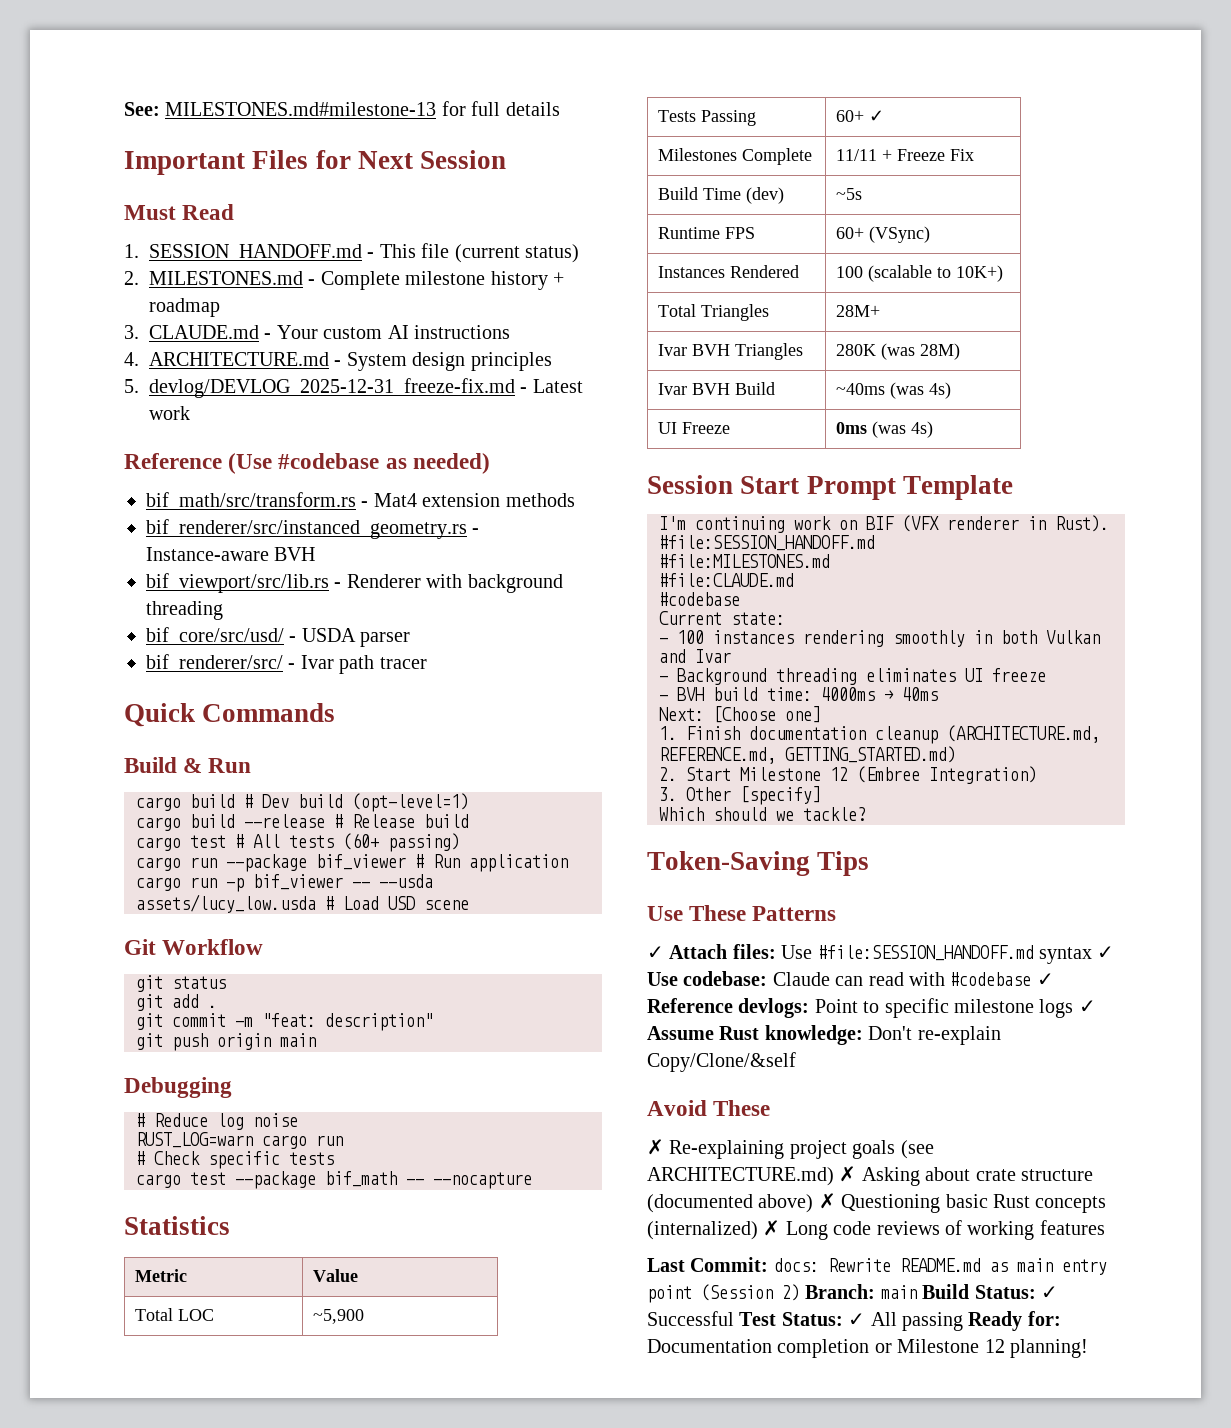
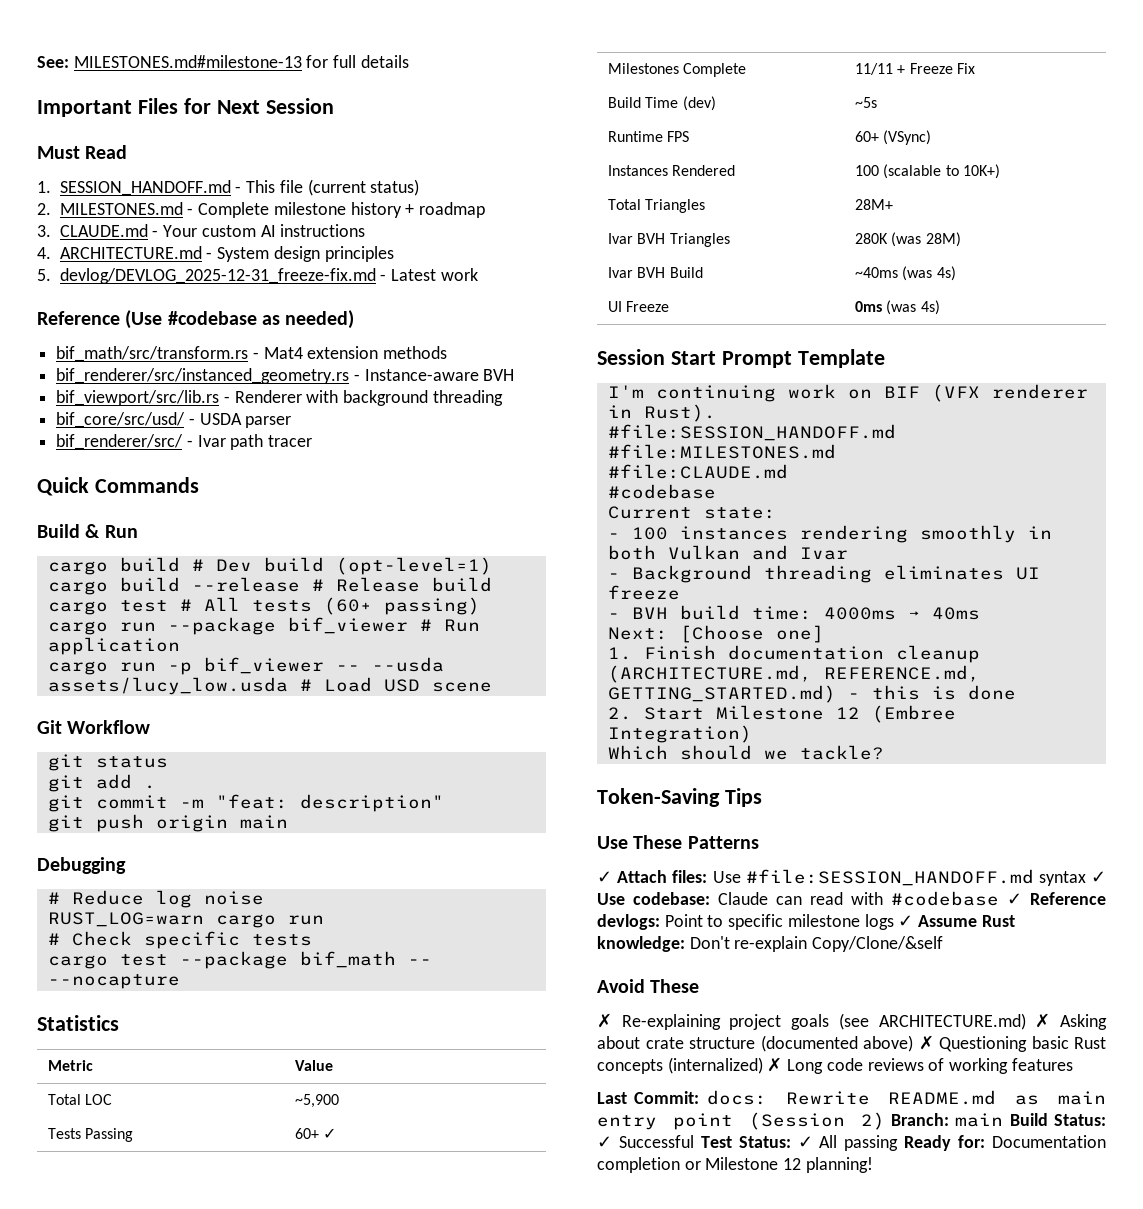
- 1. Finish documentation cleanup (ARCHITECTURE.md, REFERENCE.md, GETTING_STARTED.md)
+ 1. Finish documentation cleanup (ARCHITECTURE.md, REFERENCE.md, GETTING_STARTED.md) - this is done
- 3. Other [specify]

